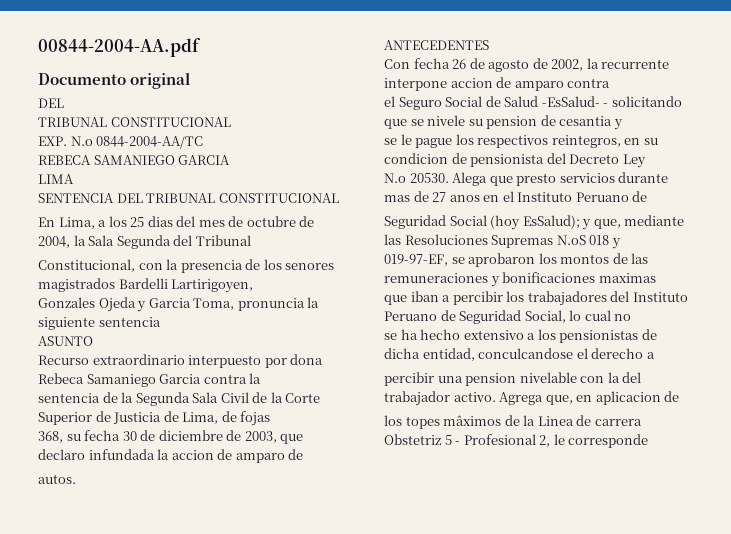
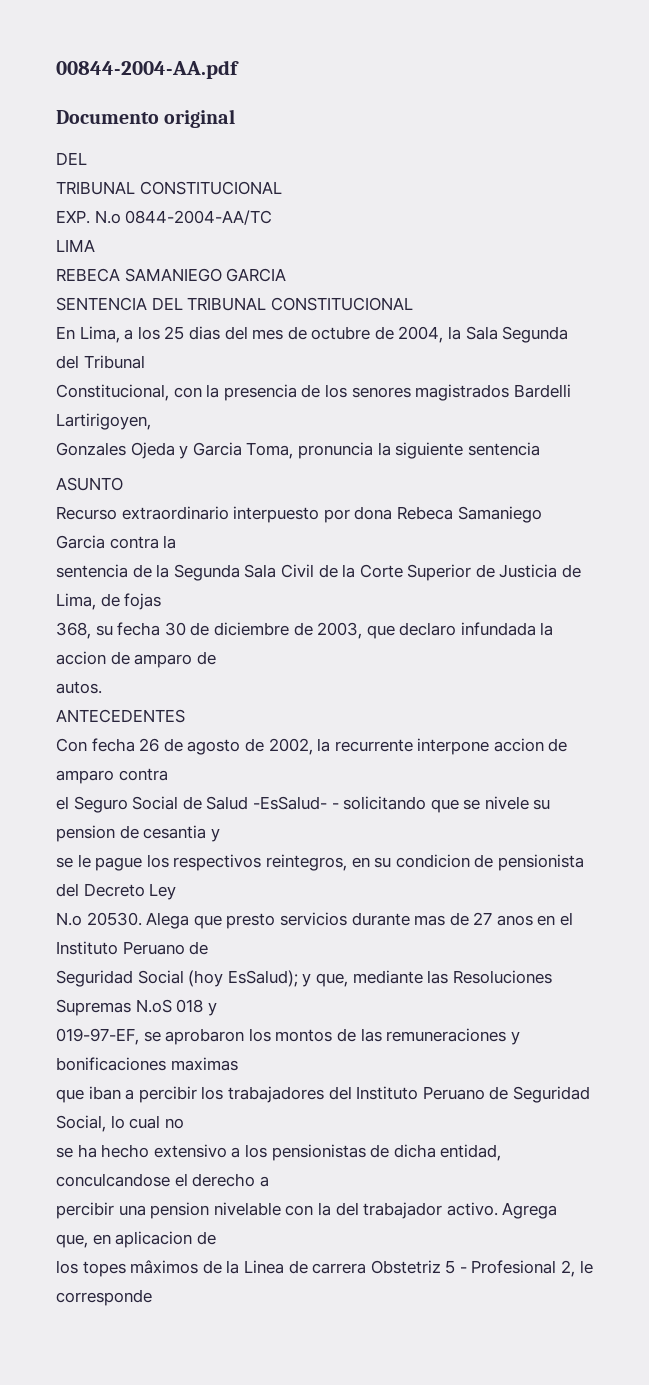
+ LIMA
- LIMA

